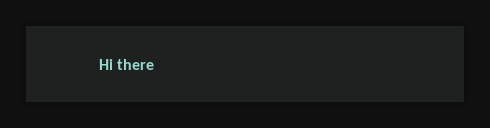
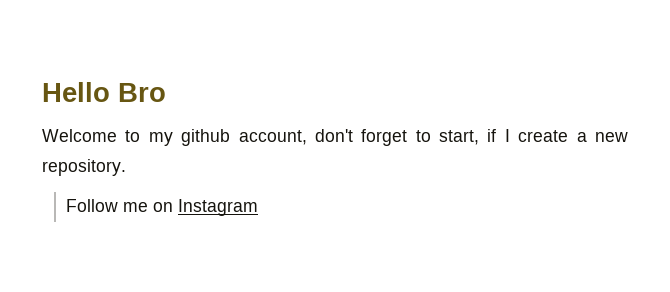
- Hi there
+ Hello Bro
+ Welcome to my github account, don't forget to start, if I create a new repository.
+ Follow me on Instagram

